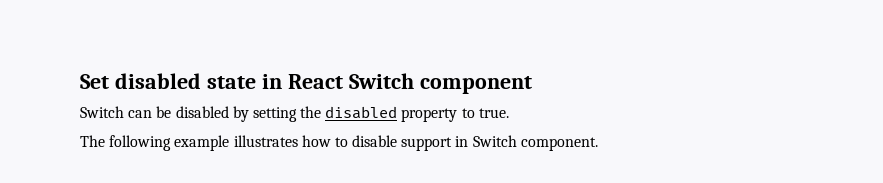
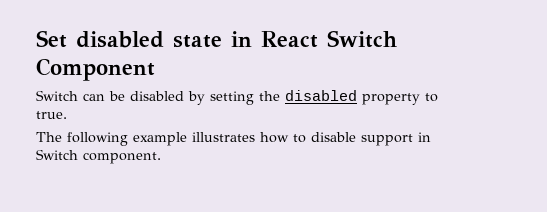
- Set disabled state in React Switch component
+ Set disabled state in React Switch Component

